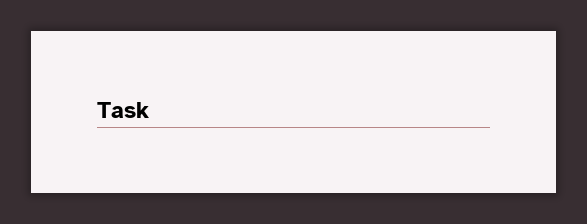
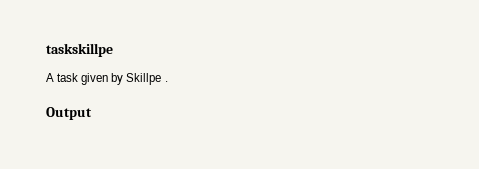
- Task
+ taskskillpe
+ A task given by Skillpe .
+ Output

